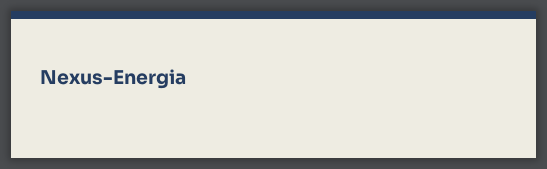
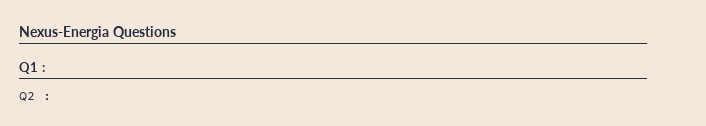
- Nexus-Energia
+ Nexus-Energia Questions
+ Q1 :
+ Q2 :

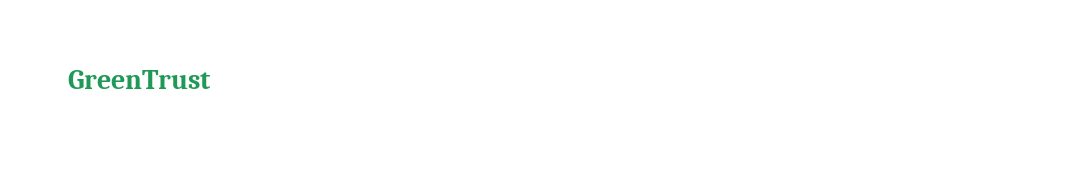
- Nexus-Energia Questions
- Q1 :
- Q2 :
+ GreenTrust

